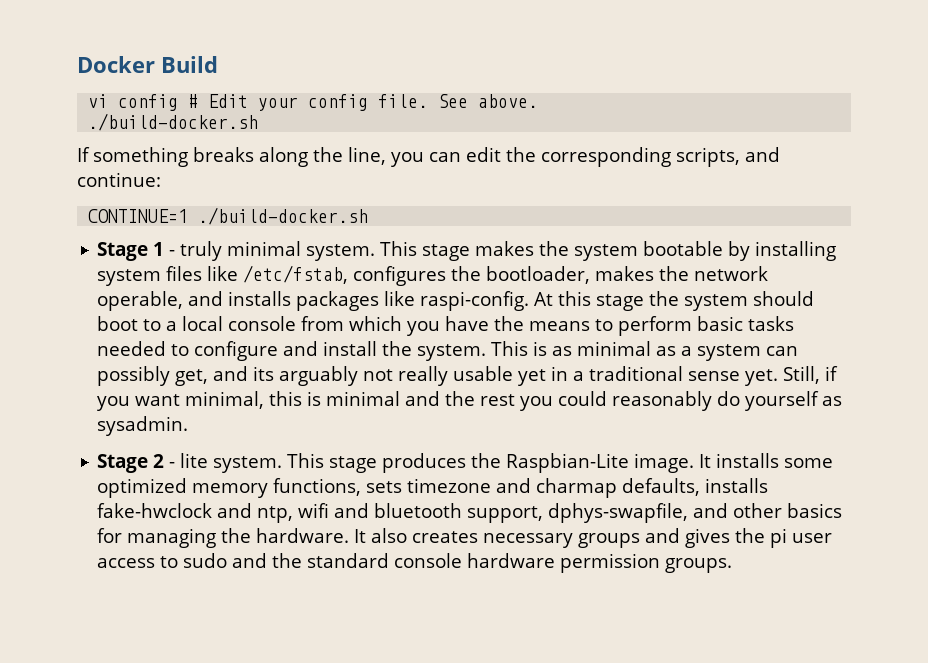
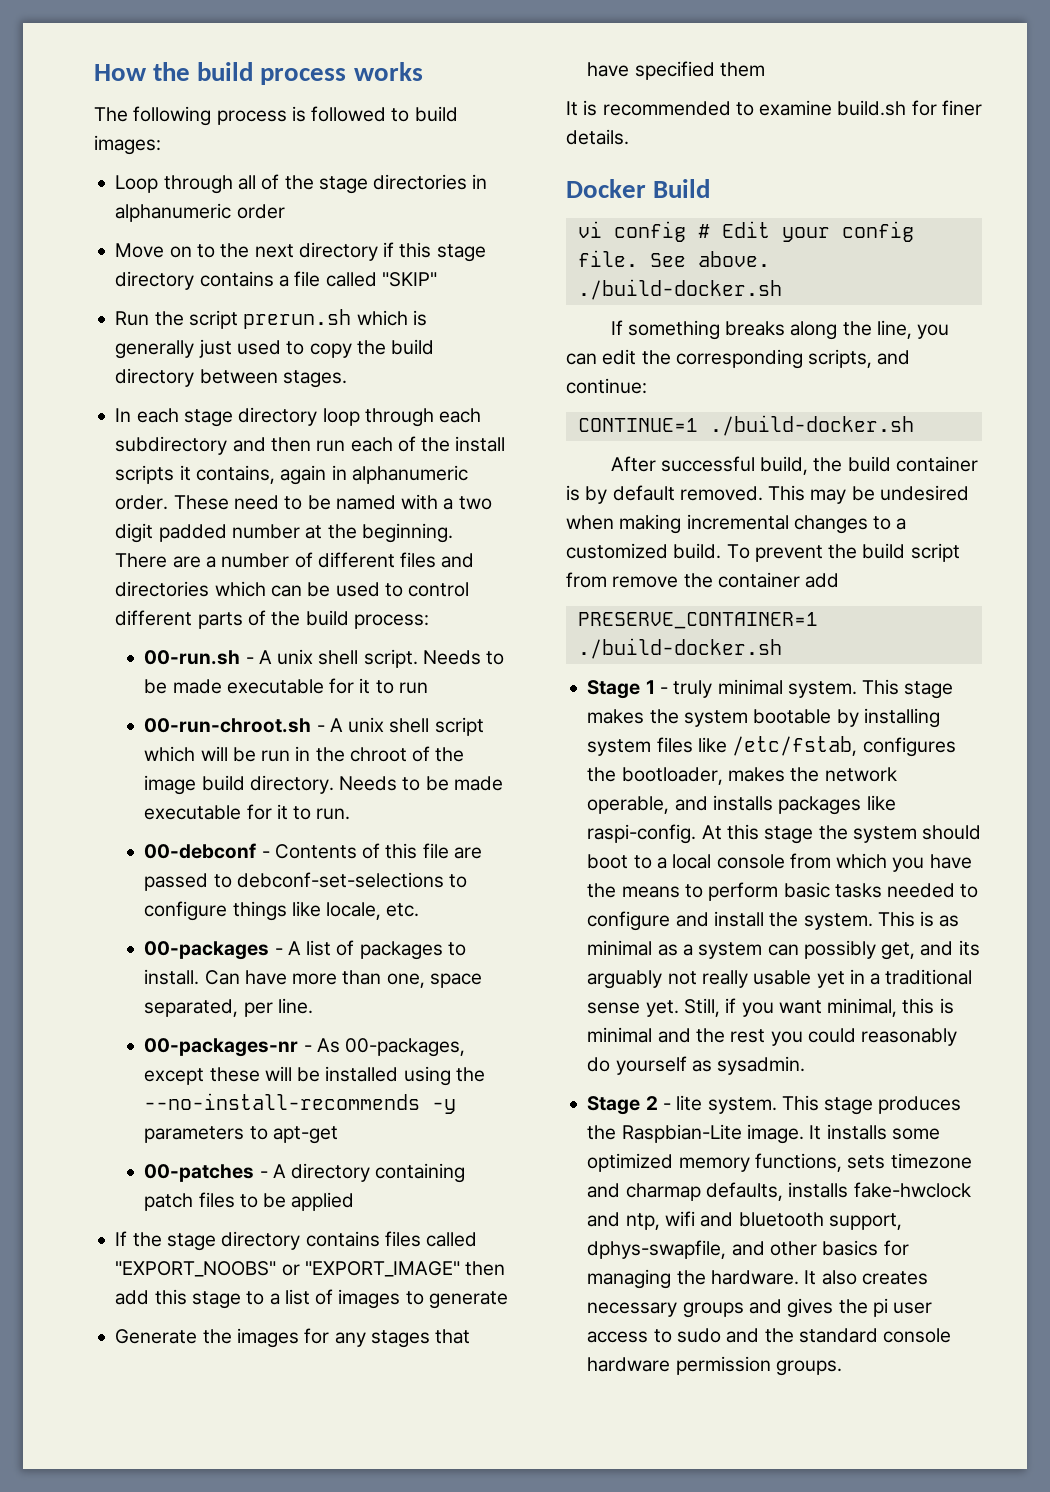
+ How the build process works
+ The following process is followed to build images:
+ Loop through all of the stage directories in alphanumeric order
+ Move on to the next directory if this stage directory contains a file called "SKIP"
+ Run the script prerun.sh which is generally just used to copy the build directory between stages.
+ In each stage directory loop through each subdirectory and then run each of the install scripts it contains, again in alphanumeric order. These need to be named with a two digit padded number at the beginning. There are a number of different files and directories which can be used to control different parts of the build process:
+ 00-run.sh - A unix shell script. Needs to be made executable for it to run
+ 00-run-chroot.sh - A unix shell script which will be run in the chroot of the image build directory. Needs to be made executable for it to run.
+ 00-debconf - Contents of this file are passed to debconf-set-selections to configure things like locale, etc.
+ 00-packages - A list of packages to install. Can have more than one, space separated, per line.
+ 00-packages-nr - As 00-packages, except these will be installed using the --no-install-recommends -y parameters to apt-get
+ 00-patches - A directory containing patch files to be applied
+ If the stage directory contains files called "EXPORT_NOOBS" or "EXPORT_IMAGE" then add this stage to a list of images to generate
+ Generate the images for any stages that have specified them
+ It is recommended to examine build.sh for finer details.
+ After successful build, the build container is by default removed. This may be undesired when making incremental changes to a customized build. To prevent the build script from remove the container add
+ PRESERVE_CONTAINER=1 ./build-docker.sh

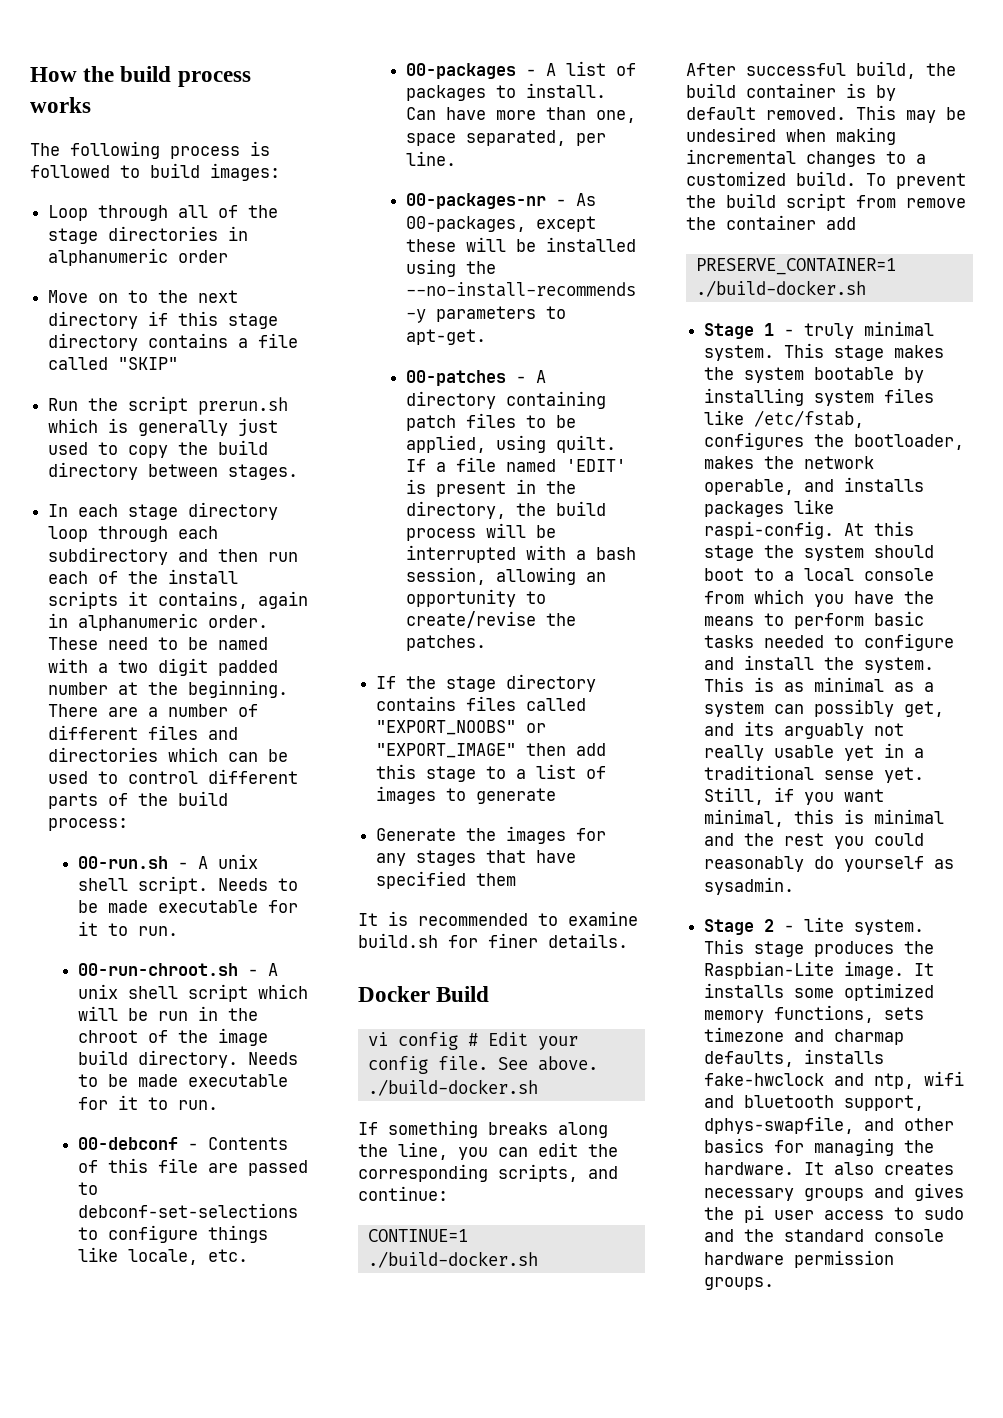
- 00-run.sh - A unix shell script. Needs to be made executable for it to run
+ 00-run.sh - A unix shell script. Needs to be made executable for it to run.
- 00-packages-nr - As 00-packages, except these will be installed using the --no-install-recommends -y parameters to apt-get
+ 00-packages-nr - As 00-packages, except these will be installed using the --no-install-recommends -y parameters to apt-get.
- 00-patches - A directory containing patch files to be applied
+ 00-patches - A directory containing patch files to be applied, using quilt. If a file named 'EDIT' is present in the directory, the build process will be interrupted with a bash session, allowing an opportunity to create/revise the patches.

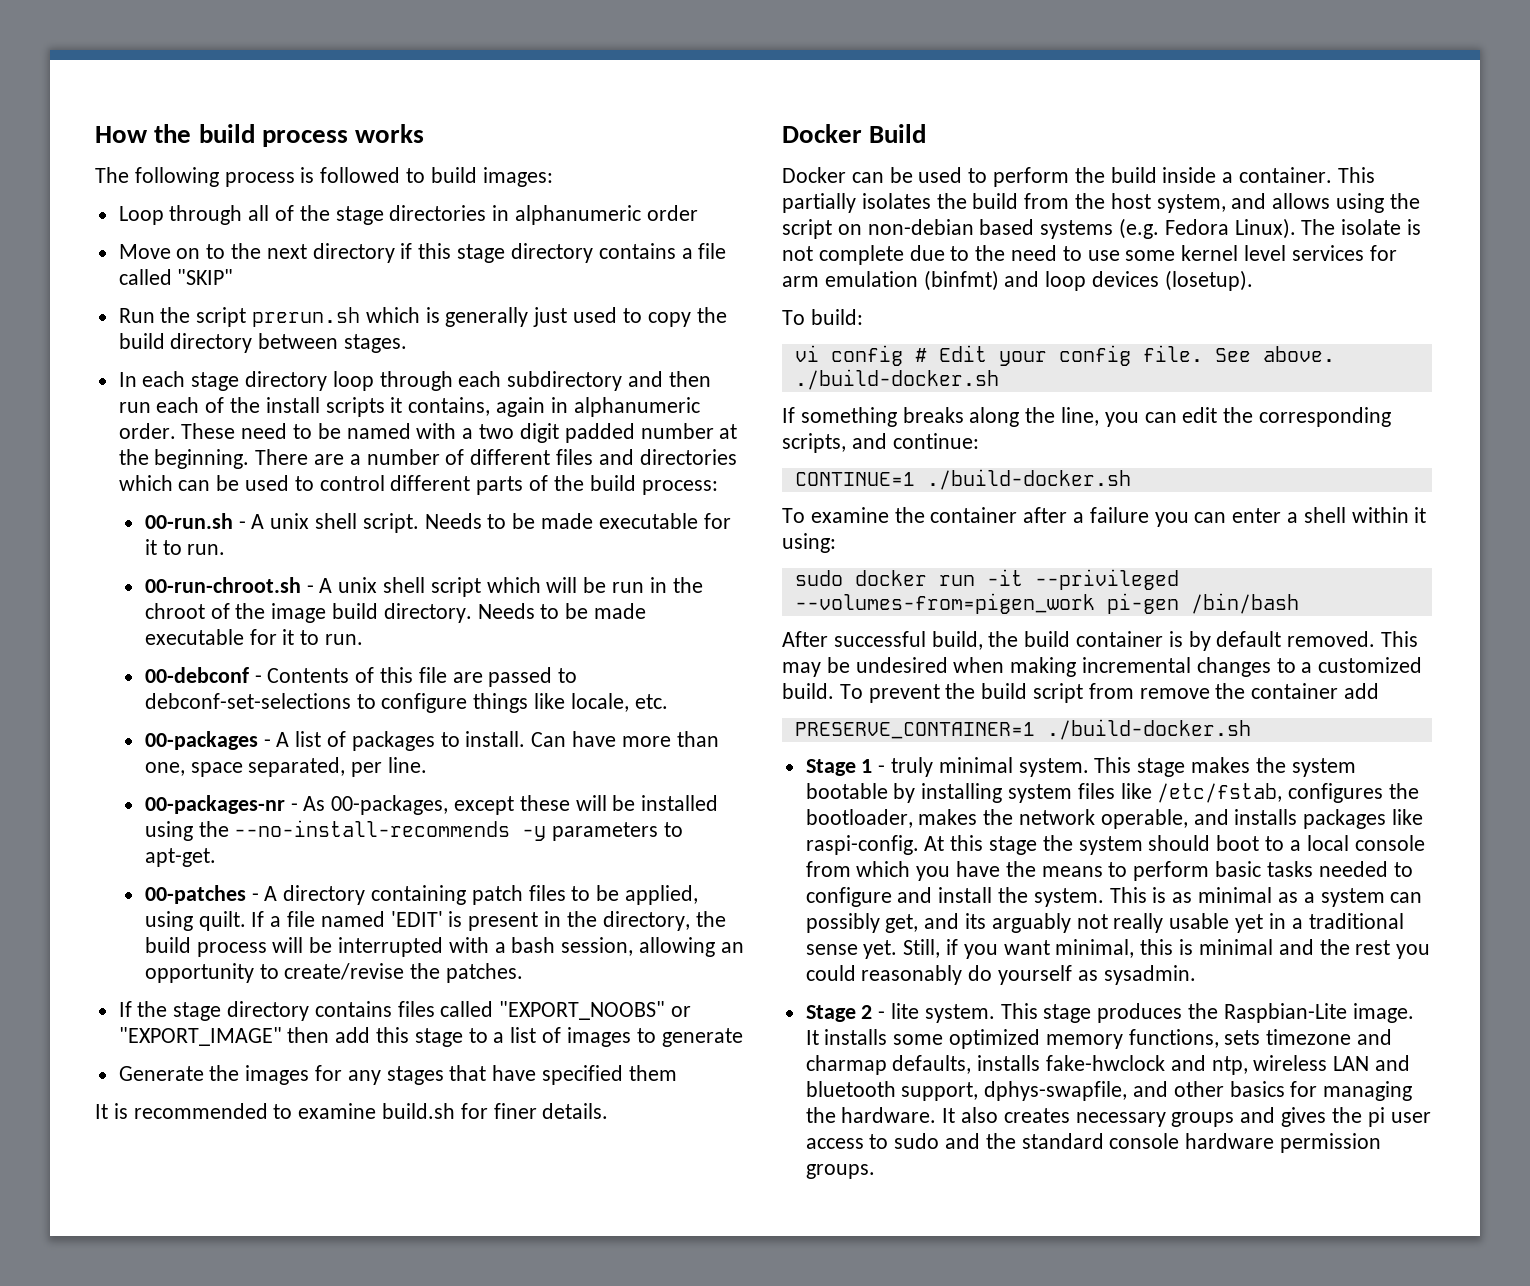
+ Docker can be used to perform the build inside a container. This partially isolates the build from the host system, and allows using the script on non-debian based systems (e.g. Fedora Linux). The isolate is not complete due to the need to use some kernel level services for arm emulation (binfmt) and loop devices (losetup).
+ To build:
+ To examine the container after a failure you can enter a shell within it using:
+ sudo docker run -it --privileged --volumes-from=pigen_work pi-gen /bin/bash
- It installs some optimized memory functions, sets timezone and charmap defaults, installs fake-hwclock and ntp, wifi and bluetooth support, dphys-swapfile, and other basics for managing the hardware.
+ It installs some optimized memory functions, sets timezone and charmap defaults, installs fake-hwclock and ntp, wireless LAN and bluetooth support, dphys-swapfile, and other basics for managing the hardware.

